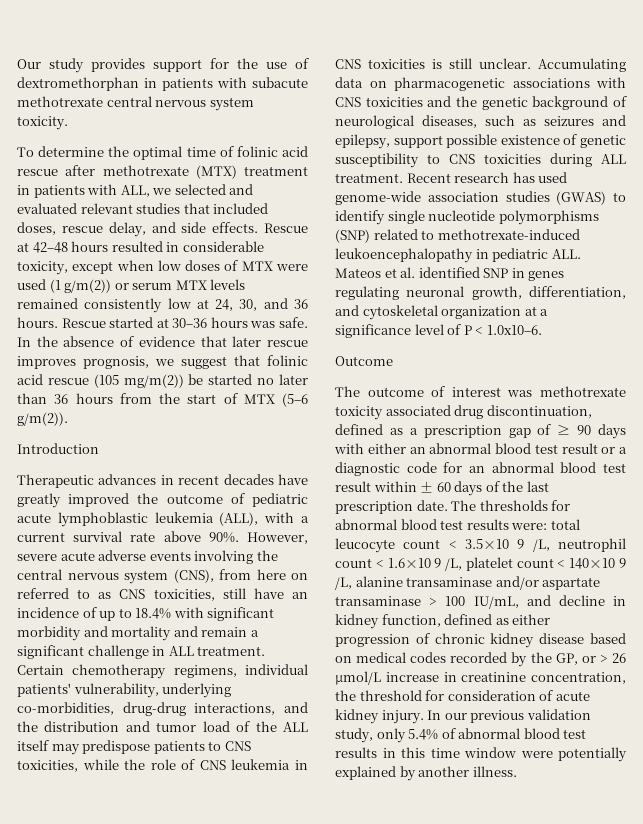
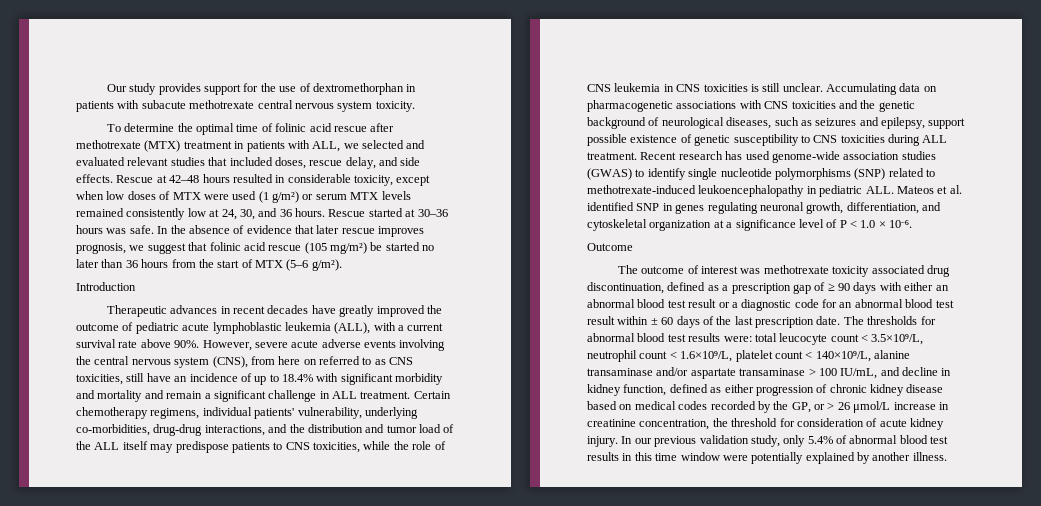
- Rescue at 42–48 hours resulted in considerable toxicity, except when low doses of MTX were used (1 g/m(2)) or serum MTX levels remained consistently low at 24, 30, and 36 hours.
+ Rescue at 42–48 hours resulted in considerable toxicity, except when low doses of MTX were used (1 g/m²) or serum MTX levels remained consistently low at 24, 30, and 36 hours.
- In the absence of evidence that later rescue improves prognosis, we suggest that folinic acid rescue (105 mg/m(2)) be started no later than 36 hours from the start of MTX (5–6 g/m(2)).
+ In the absence of evidence that later rescue improves prognosis, we suggest that folinic acid rescue (105 mg/m²) be started no later than 36 hours from the start of MTX (5–6 g/m²).
- Recent research has used genome-wide association studies (GWAS) to identify single nucleotide polymorphisms (SNP) related to methotrexate-induced leukoencephalopathy in pediatric ALL. Mateos et al. identified SNP in genes regulating neuronal growth, differentiation, and cytoskeletal organization at a significance level of P < 1.0x10–6.
+ Recent research has used genome-wide association studies (GWAS) to identify single nucleotide polymorphisms (SNP) related to methotrexate-induced leukoencephalopathy in pediatric ALL. Mateos et al. identified SNP in genes regulating neuronal growth, differentiation, and cytoskeletal organization at a significance level of P < 1.0 × 10⁻⁶.
- The thresholds for abnormal blood test results were: total leucocyte count < 3.5×10 9 /L, neutrophil count < 1.6×10 9 /L, platelet count < 140×10 9 /L, alanine transaminase and/or aspartate transaminase > 100 IU/mL, and decline in kidney function, defined as either progression of chronic kidney disease based on medical codes recorded by the GP, or > 26 μmol/L increase in creatinine concentration, the threshold for consideration of acute kidney injury.
+ The thresholds for abnormal blood test results were: total leucocyte count < 3.5×10⁹/L, neutrophil count < 1.6×10⁹/L, platelet count < 140×10⁹/L, alanine transaminase and/or aspartate transaminase > 100 IU/mL, and decline in kidney function, defined as either progression of chronic kidney disease based on medical codes recorded by the GP, or > 26 μmol/L increase in creatinine concentration, the threshold for consideration of acute kidney injury.

